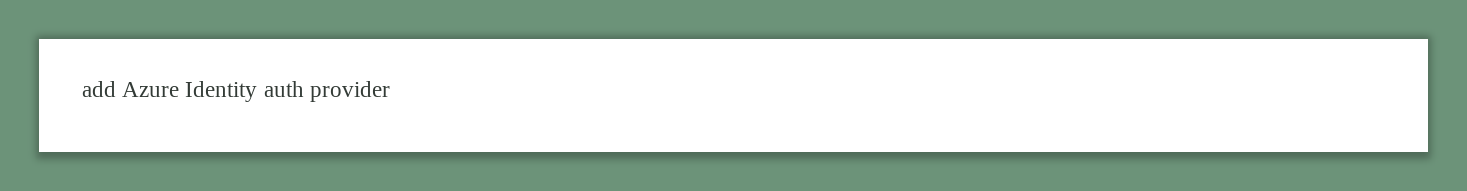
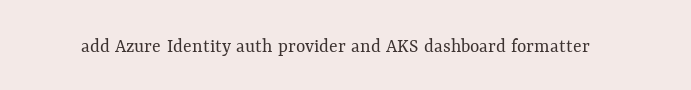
- add Azure Identity auth provider
+ add Azure Identity auth provider and AKS dashboard formatter

